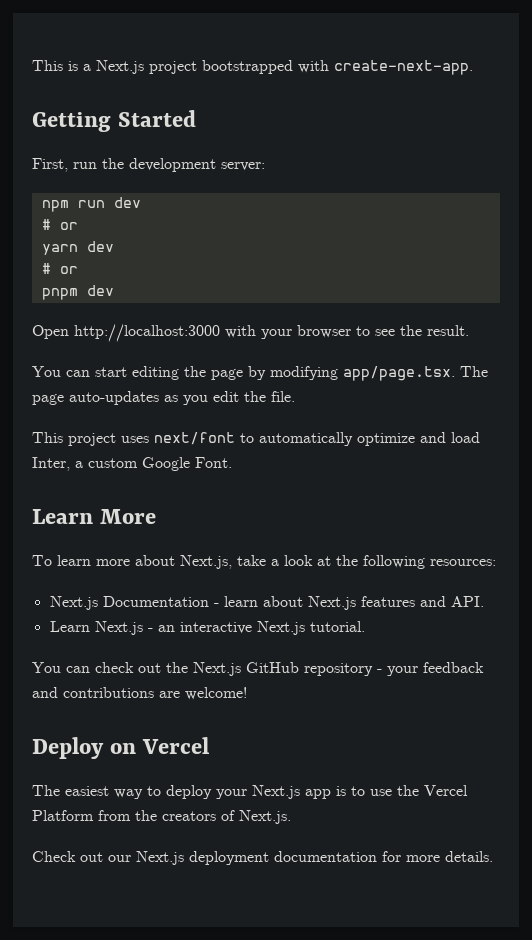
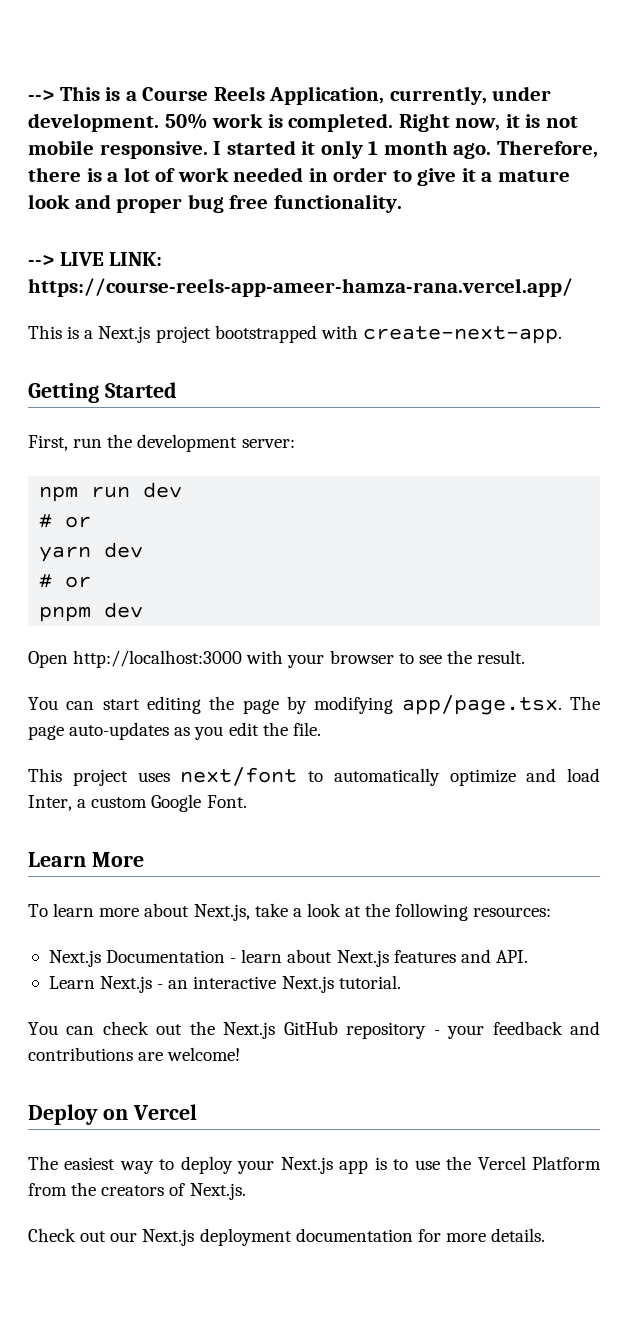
+ --> This is a Course Reels Application, currently, under development. 50% work is completed. Right now, it is not mobile responsive. I started it only 1 month ago. Therefore, there is a lot of work needed in order to give it a mature look and proper bug free functionality.
+ --> LIVE LINK: https://course-reels-app-ameer-hamza-rana.vercel.app/

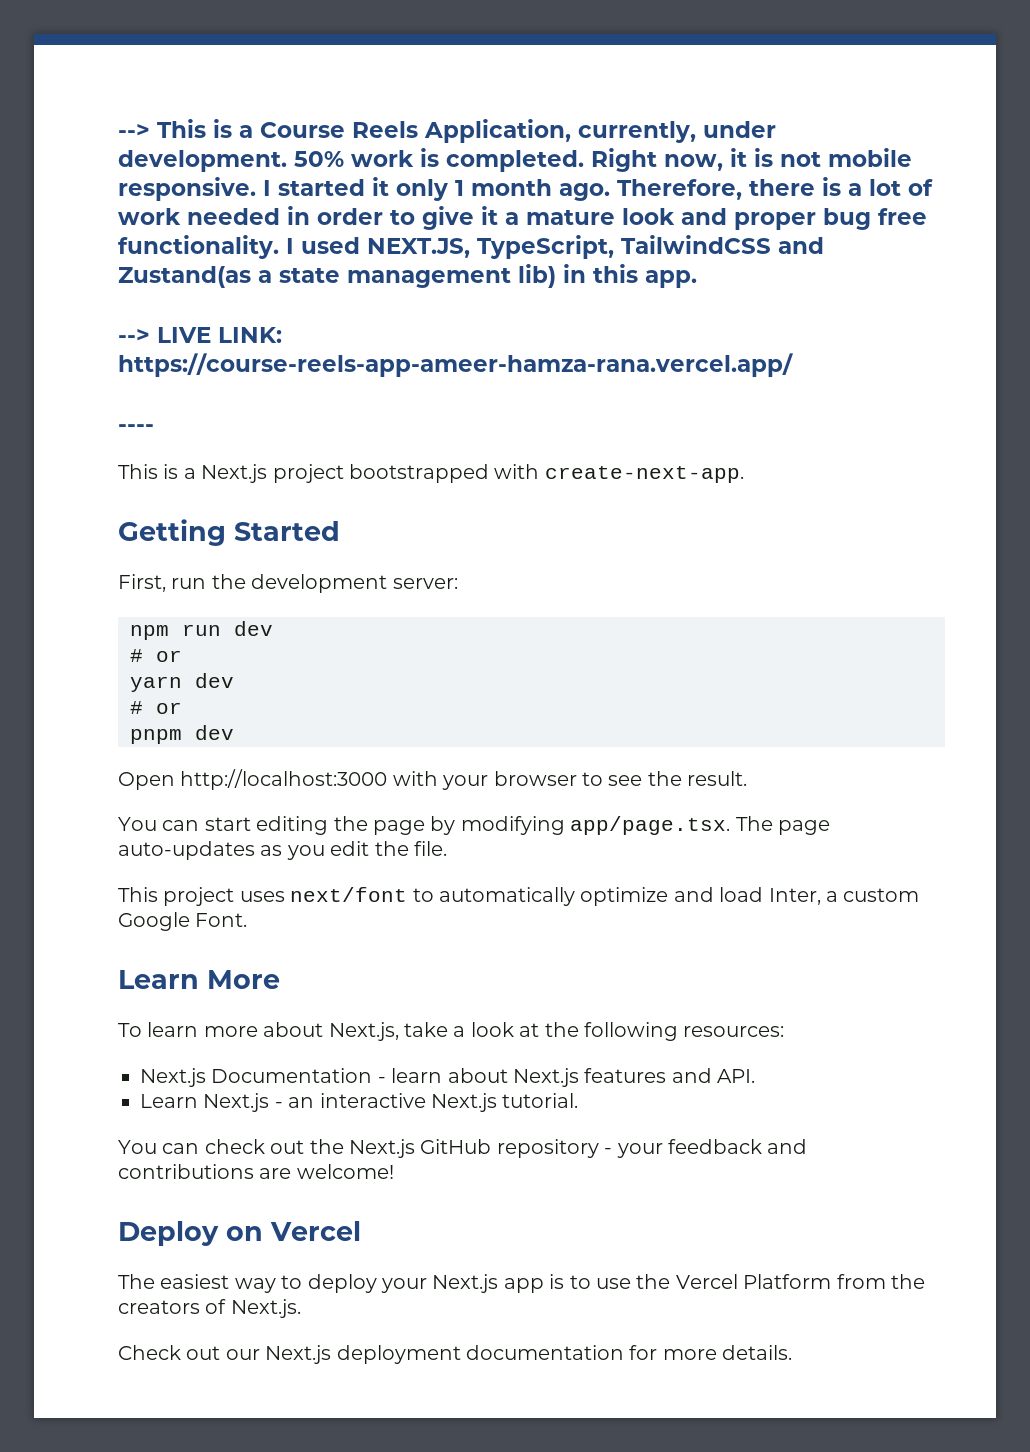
+ I used NEXT.JS, TypeScript, TailwindCSS and Zustand(as a state management lib) in this app.
+ ----

